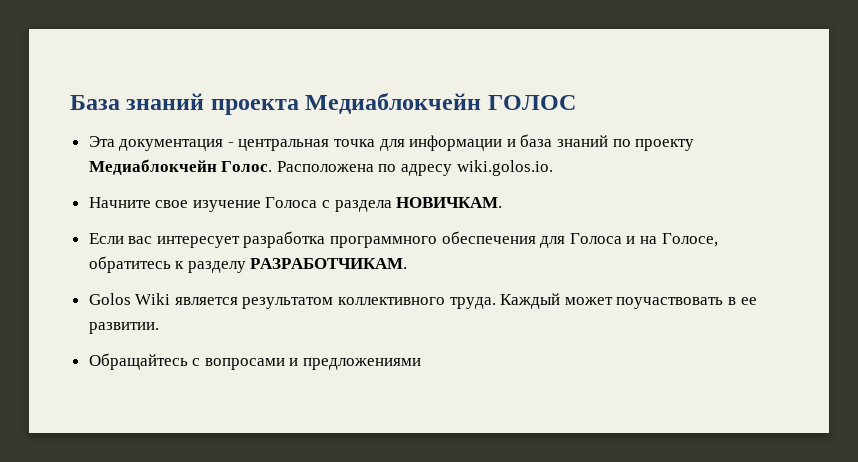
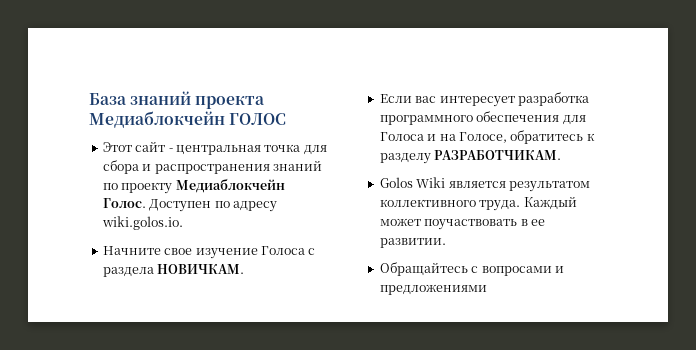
- Эта документация - центральная точка для информации и база знаний по проекту Медиаблокчейн Голос.
+ Этот сайт - центральная точка для сбора и распространения знаний по проекту Медиаблокчейн Голос.
- Расположена по адресу wiki.golos.io.
+ Доступен по адресу wiki.golos.io.

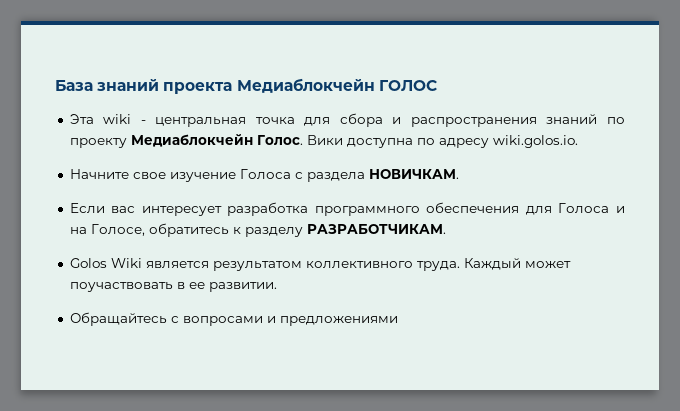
- Этот сайт - центральная точка для сбора и распространения знаний по проекту Медиаблокчейн Голос.
+ Эта wiki - центральная точка для сбора и распространения знаний по проекту Медиаблокчейн Голос.
- Доступен по адресу wiki.golos.io.
+ Вики доступна по адресу wiki.golos.io.

